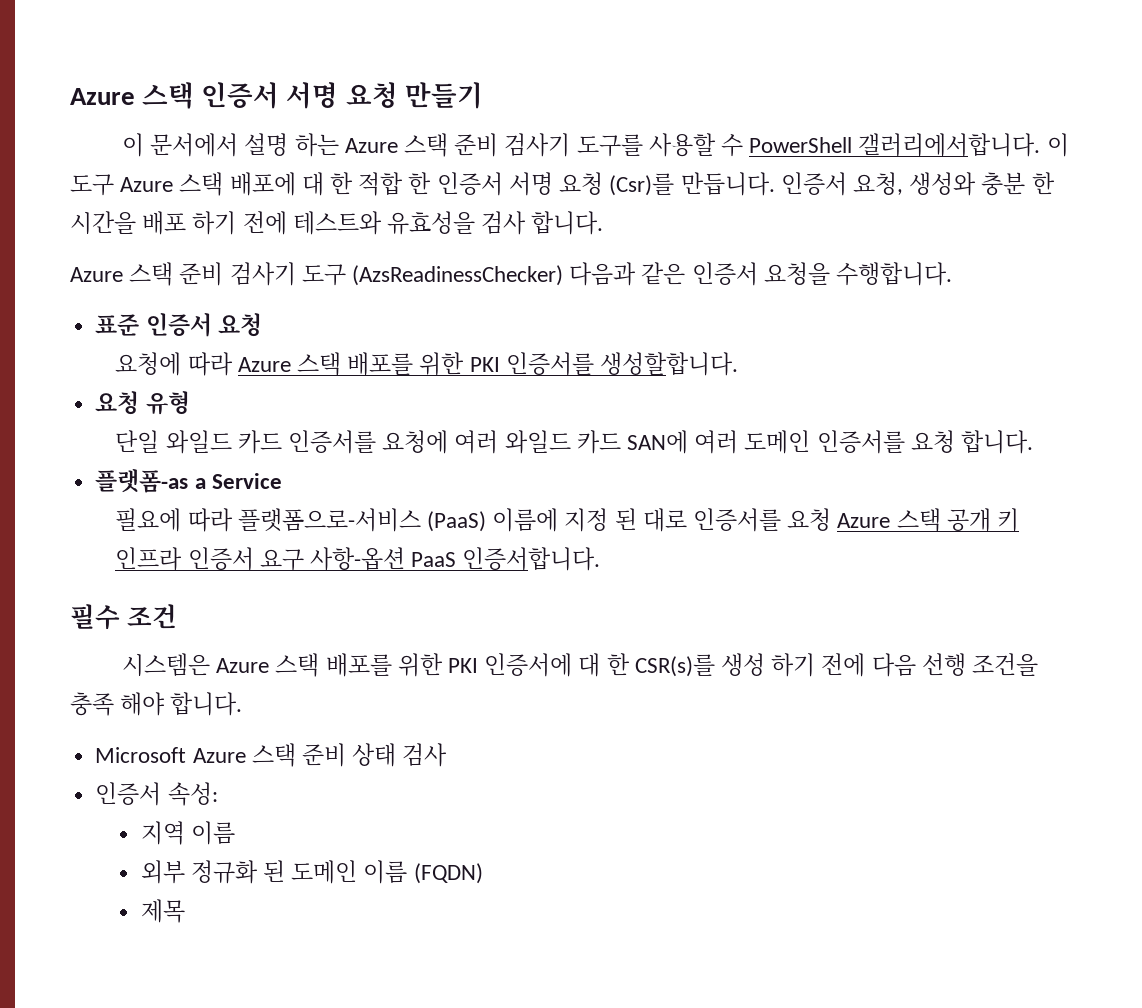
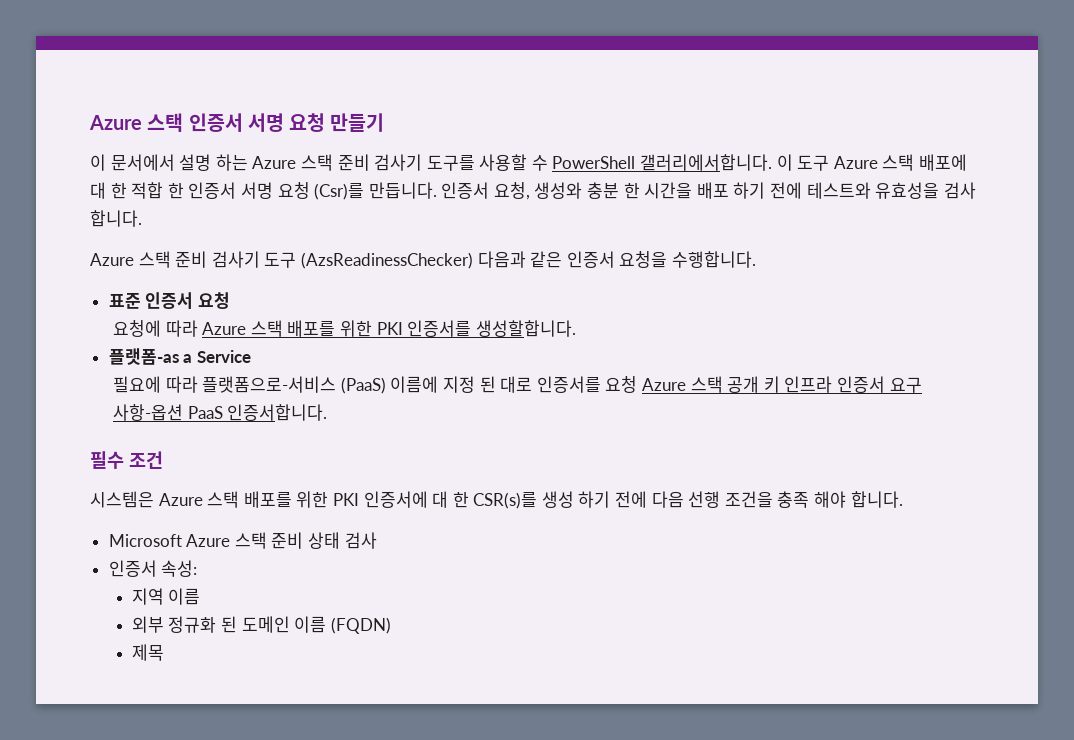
- 요청 유형
- 단일 와일드 카드 인증서를 요청에 여러 와일드 카드 SAN에 여러 도메인 인증서를 요청 합니다.

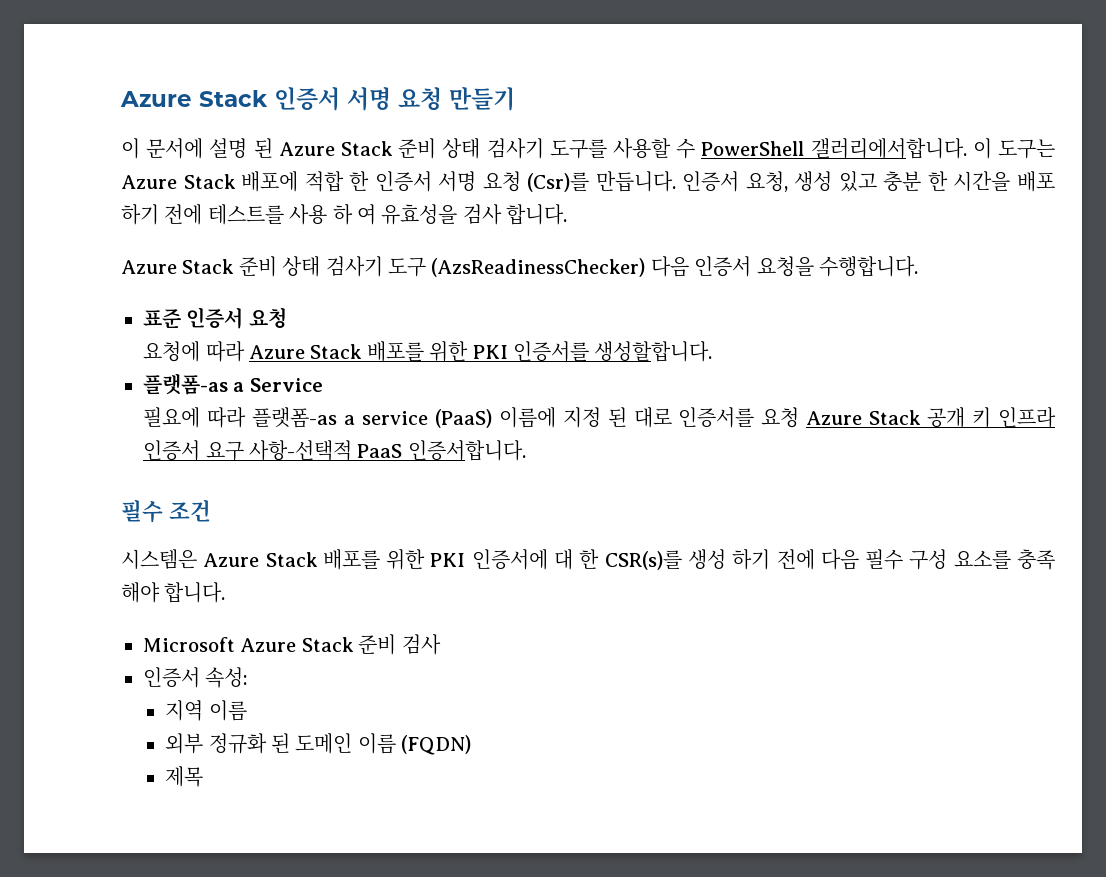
- Azure 스택 인증서 서명 요청 만들기
+ Azure Stack 인증서 서명 요청 만들기
- 이 문서에서 설명 하는 Azure 스택 준비 검사기 도구를 사용할 수 PowerShell 갤러리에서합니다.
+ 이 문서에 설명 된 Azure Stack 준비 상태 검사기 도구를 사용할 수 PowerShell 갤러리에서합니다.
- 이 도구 Azure 스택 배포에 대 한 적합 한 인증서 서명 요청 (Csr)를 만듭니다.
+ 이 도구는 Azure Stack 배포에 적합 한 인증서 서명 요청 (Csr)를 만듭니다.
- 인증서 요청, 생성와 충분 한 시간을 배포 하기 전에 테스트와 유효성을 검사 합니다.
+ 인증서 요청, 생성 있고 충분 한 시간을 배포 하기 전에 테스트를 사용 하 여 유효성을 검사 합니다.
- Azure 스택 준비 검사기 도구 (AzsReadinessChecker) 다음과 같은 인증서 요청을 수행합니다.
+ Azure Stack 준비 상태 검사기 도구 (AzsReadinessChecker) 다음 인증서 요청을 수행합니다.
- 요청에 따라 Azure 스택 배포를 위한 PKI 인증서를 생성할합니다.
+ 요청에 따라 Azure Stack 배포를 위한 PKI 인증서를 생성할합니다.
- 필요에 따라 플랫폼으로-서비스 (PaaS) 이름에 지정 된 대로 인증서를 요청 Azure 스택 공개 키 인프라 인증서 요구 사항-옵션 PaaS 인증서합니다.
+ 필요에 따라 플랫폼-as a service (PaaS) 이름에 지정 된 대로 인증서를 요청 Azure Stack 공개 키 인프라 인증서 요구 사항-선택적 PaaS 인증서합니다.
- 시스템은 Azure 스택 배포를 위한 PKI 인증서에 대 한 CSR(s)를 생성 하기 전에 다음 선행 조건을 충족 해야 합니다.
+ 시스템은 Azure Stack 배포를 위한 PKI 인증서에 대 한 CSR(s)를 생성 하기 전에 다음 필수 구성 요소를 충족 해야 합니다.
- Microsoft Azure 스택 준비 상태 검사
+ Microsoft Azure Stack 준비 검사

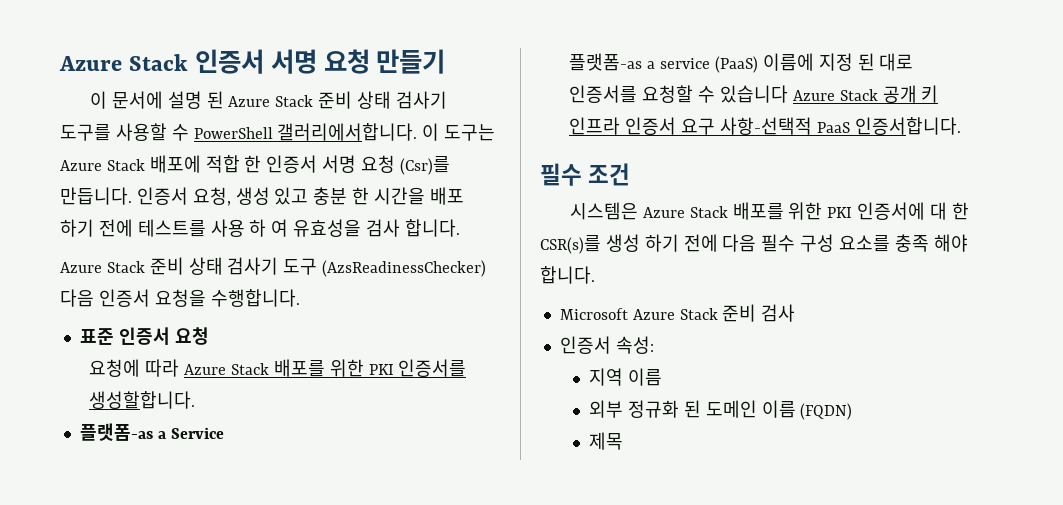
- 필요에 따라 플랫폼-as a service (PaaS) 이름에 지정 된 대로 인증서를 요청 Azure Stack 공개 키 인프라 인증서 요구 사항-선택적 PaaS 인증서합니다.
+ 플랫폼-as a service (PaaS) 이름에 지정 된 대로 인증서를 요청할 수 있습니다 Azure Stack 공개 키 인프라 인증서 요구 사항-선택적 PaaS 인증서합니다.

